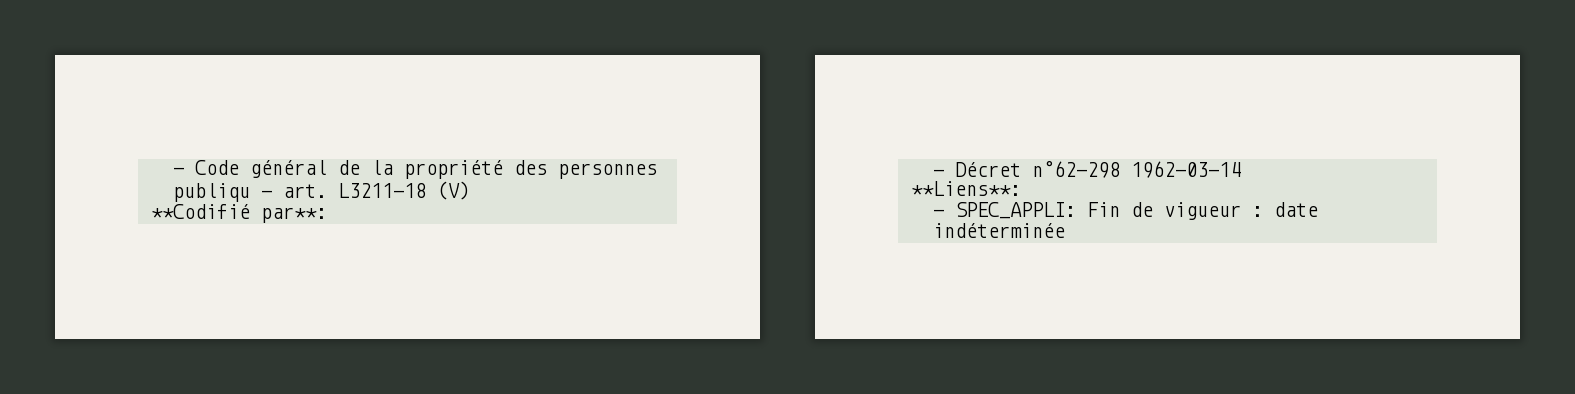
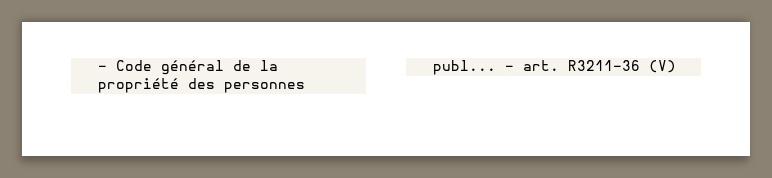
- - Code général de la propriété des personnes publiqu - art. L3211-18 (V)
+ - Code général de la propriété des personnes publ... - art. R3211-36 (V)
- **Codifié par**:
- - Décret n°62-298 1962-03-14
- **Liens**:
- - SPEC_APPLI: Fin de vigueur : date indéterminée

